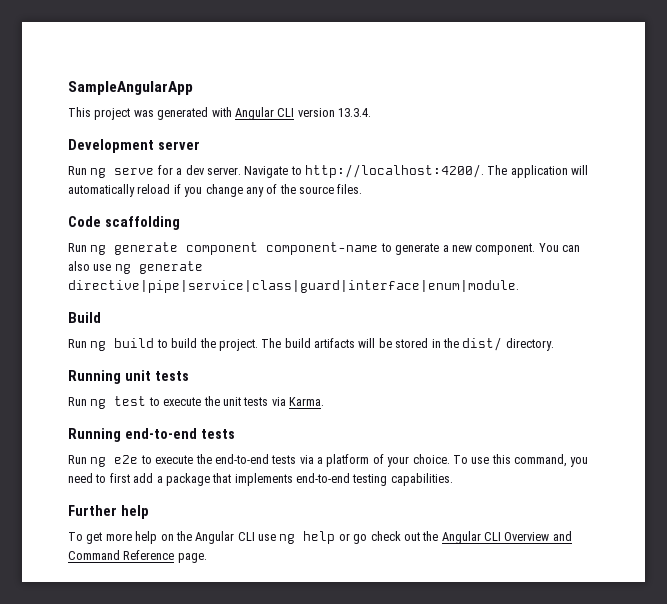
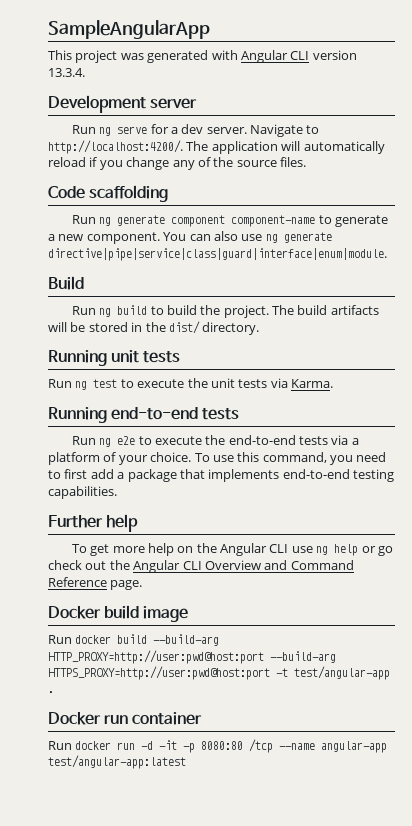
+ Docker build image
+ Run docker build --build-arg HTTP_PROXY=http://user:pwd@host:port --build-arg HTTPS_PROXY=http://user:pwd@host:port -t test/angular-app .
+ Docker run container
+ Run docker run -d -it -p 8080:80 /tcp --name angular-app test/angular-app:latest

